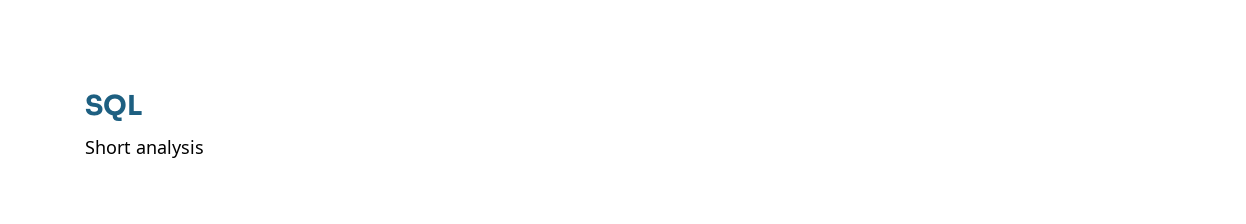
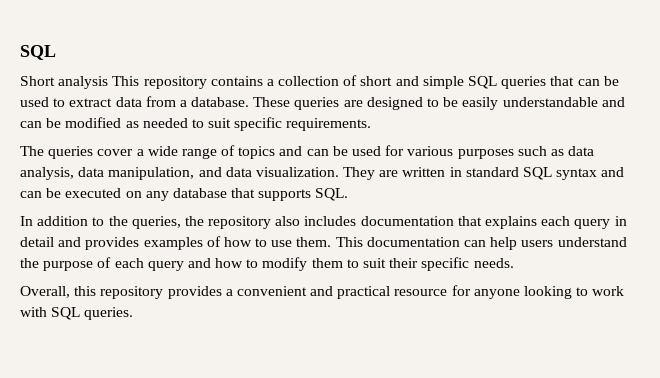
- Short analysis
+ Short analysis This repository contains a collection of short and simple SQL queries that can be used to extract data from a database. These queries are designed to be easily understandable and can be modified as needed to suit specific requirements.
+ The queries cover a wide range of topics and can be used for various purposes such as data analysis, data manipulation, and data visualization. They are written in standard SQL syntax and can be executed on any database that supports SQL.
+ In addition to the queries, the repository also includes documentation that explains each query in detail and provides examples of how to use them. This documentation can help users understand the purpose of each query and how to modify them to suit their specific needs.
+ Overall, this repository provides a convenient and practical resource for anyone looking to work with SQL queries.

